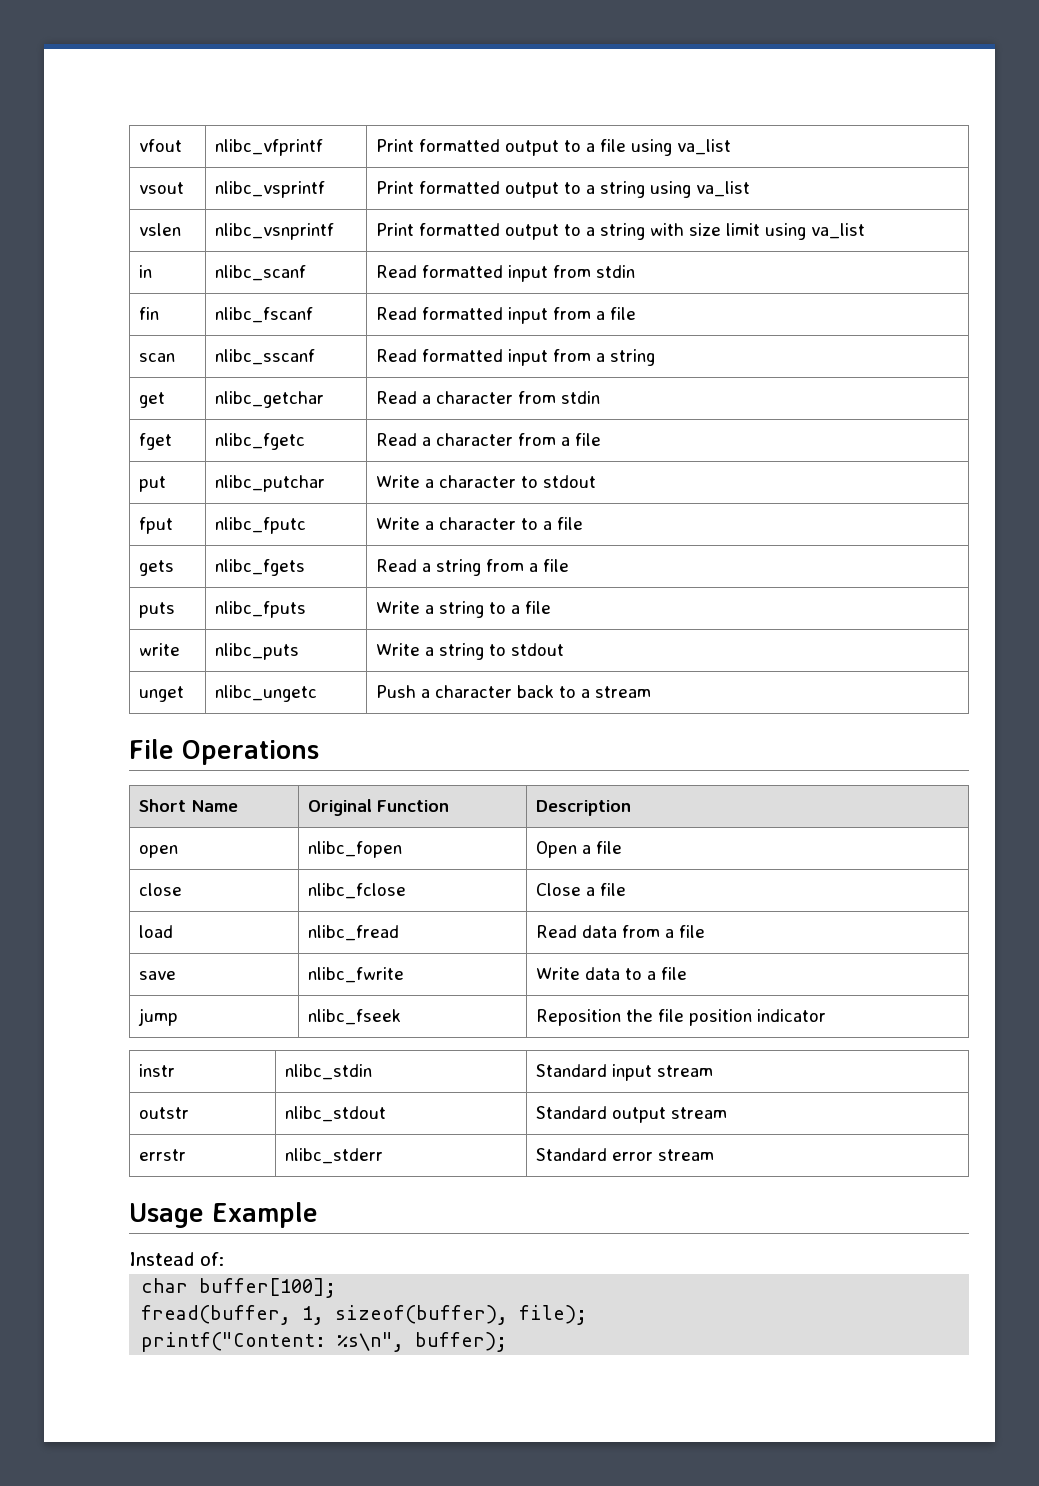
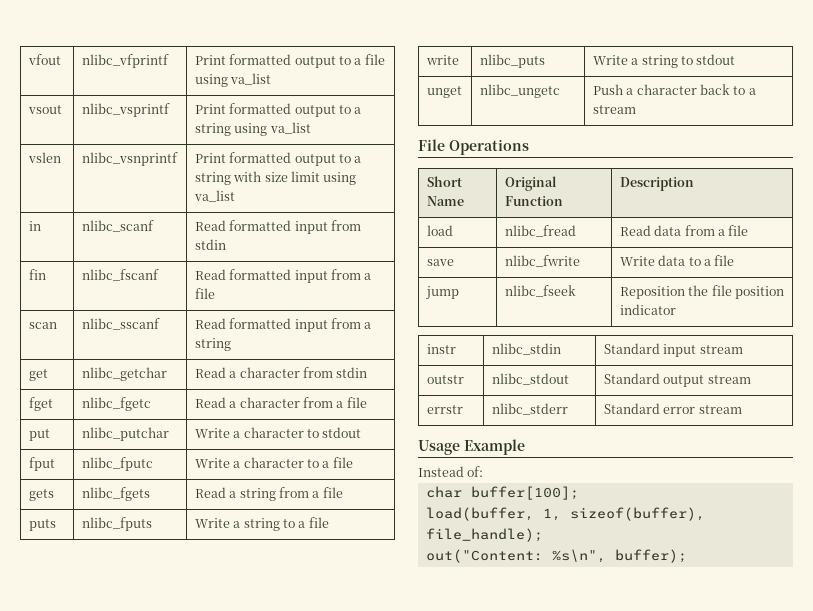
- open | nlibc_fopen | Open a file
- close | nlibc_fclose | Close a file
- fread(buffer, 1, sizeof(buffer), file);
- printf("Content: %s\n", buffer);
+ load(buffer, 1, sizeof(buffer), file_handle);
+ out("Content: %s\n", buffer);

